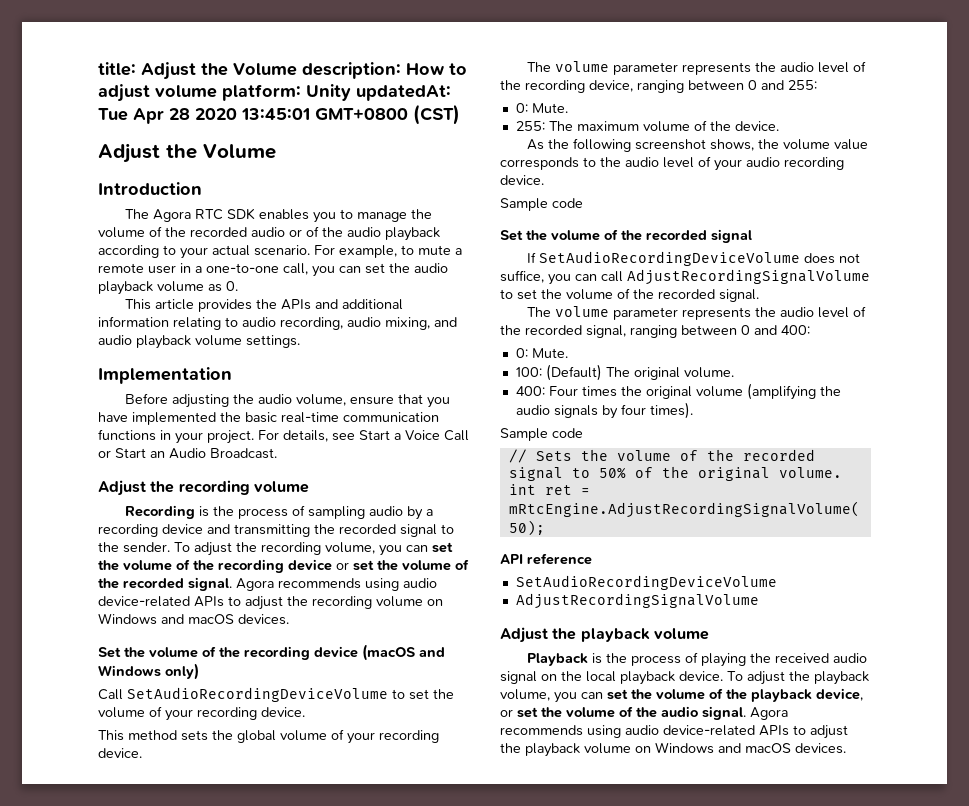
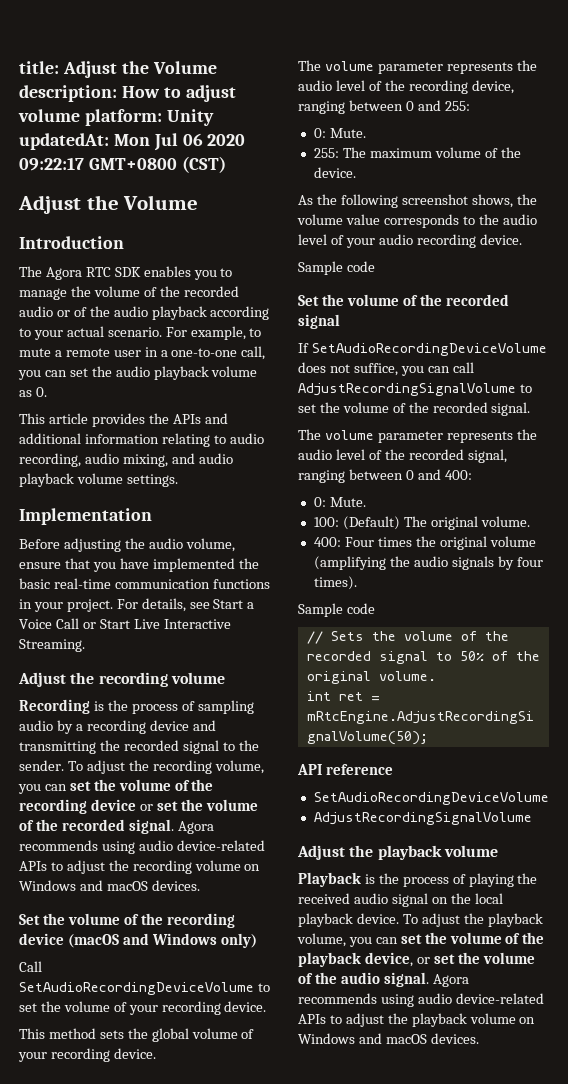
- title: Adjust the Volume description: How to adjust volume platform: Unity updatedAt: Tue Apr 28 2020 13:45:01 GMT+0800 (CST)
+ title: Adjust the Volume description: How to adjust volume platform: Unity updatedAt: Mon Jul 06 2020 09:22:17 GMT+0800 (CST)
- For details, see Start a Voice Call or Start an Audio Broadcast.
+ For details, see Start a Voice Call or Start Live Interactive Streaming.

